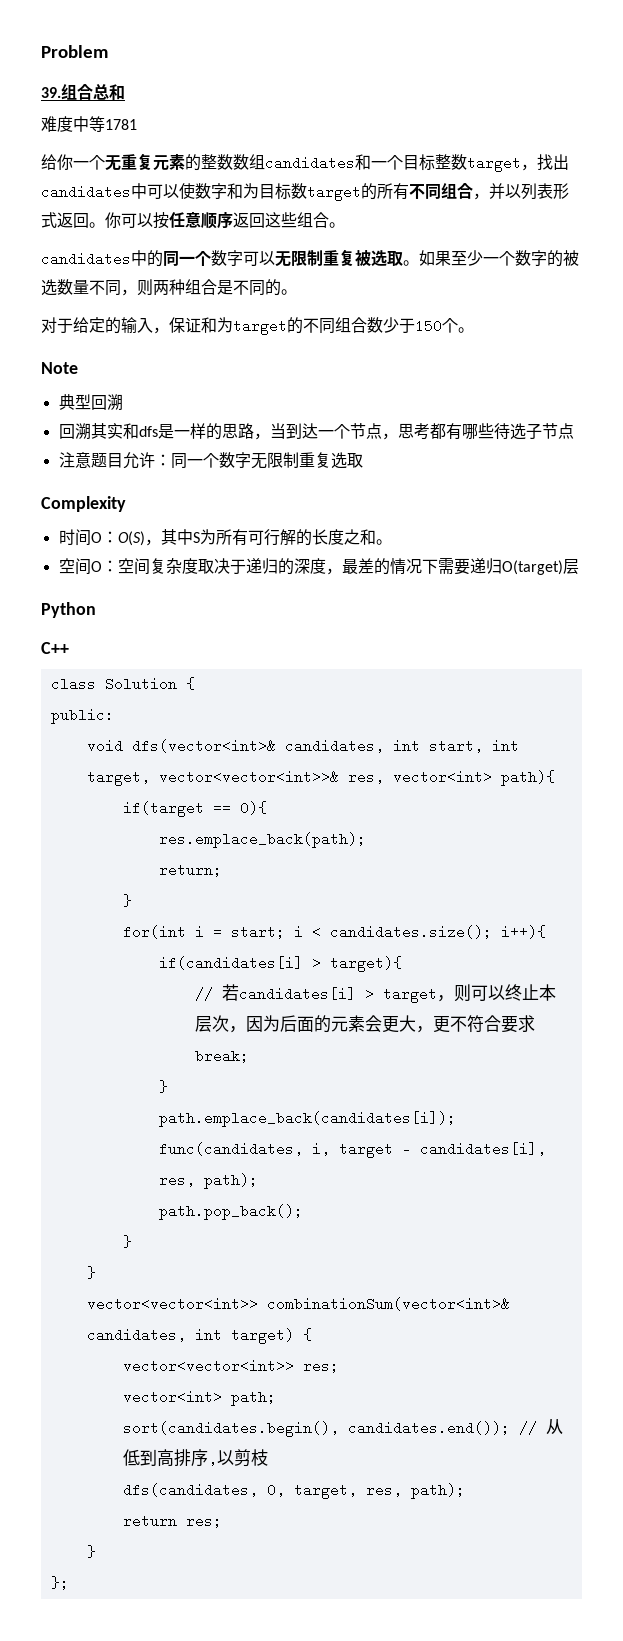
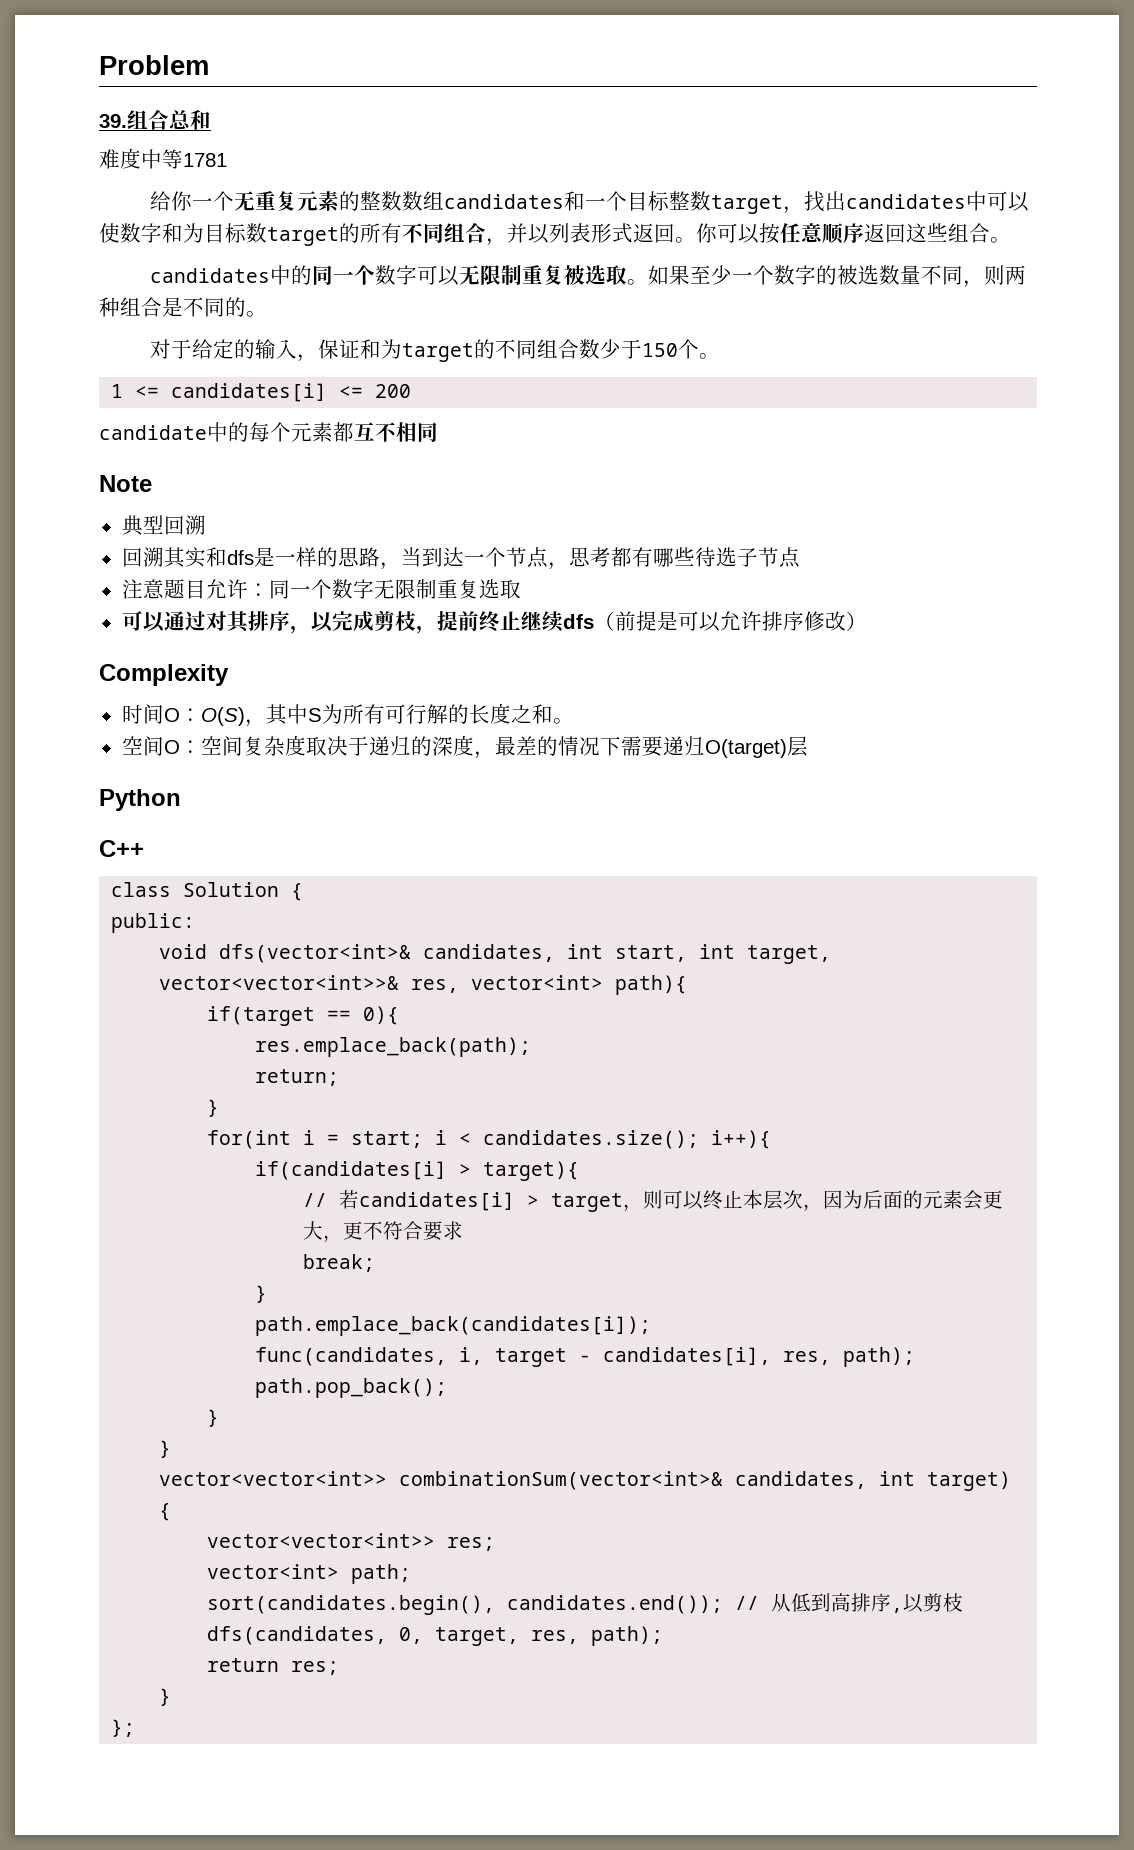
+ 1 <= candidates[i] <= 200
+ candidate中的每个元素都互不相同
+ 可以通过对其排序，以完成剪枝，提前终止继续dfs（前提是可以允许排序修改）

